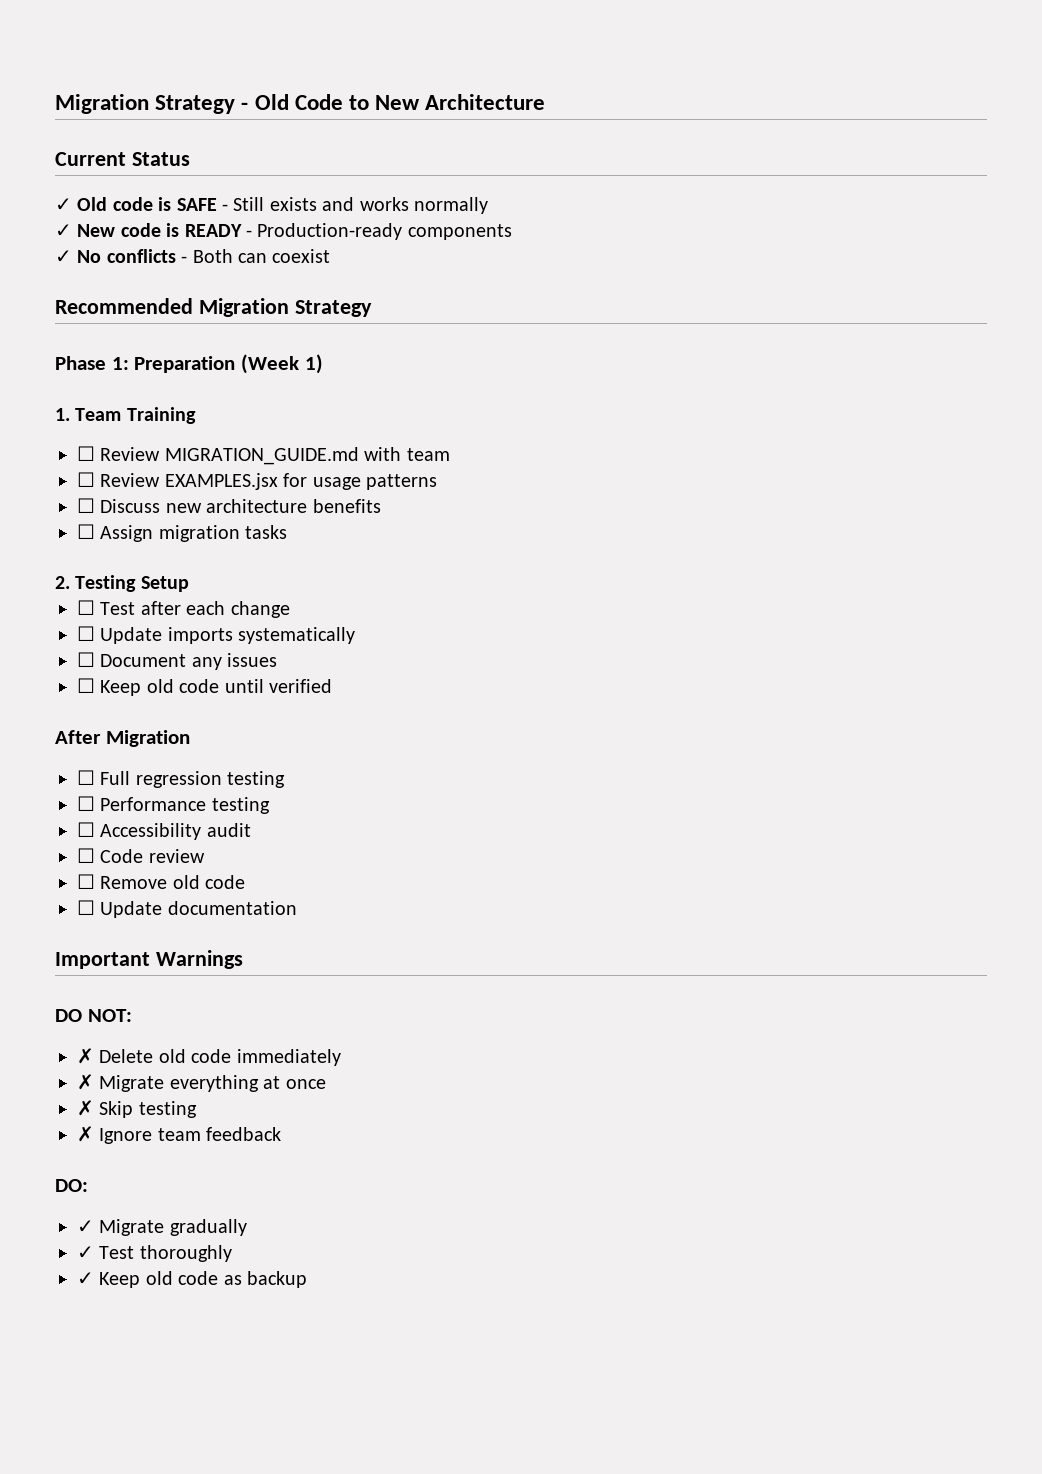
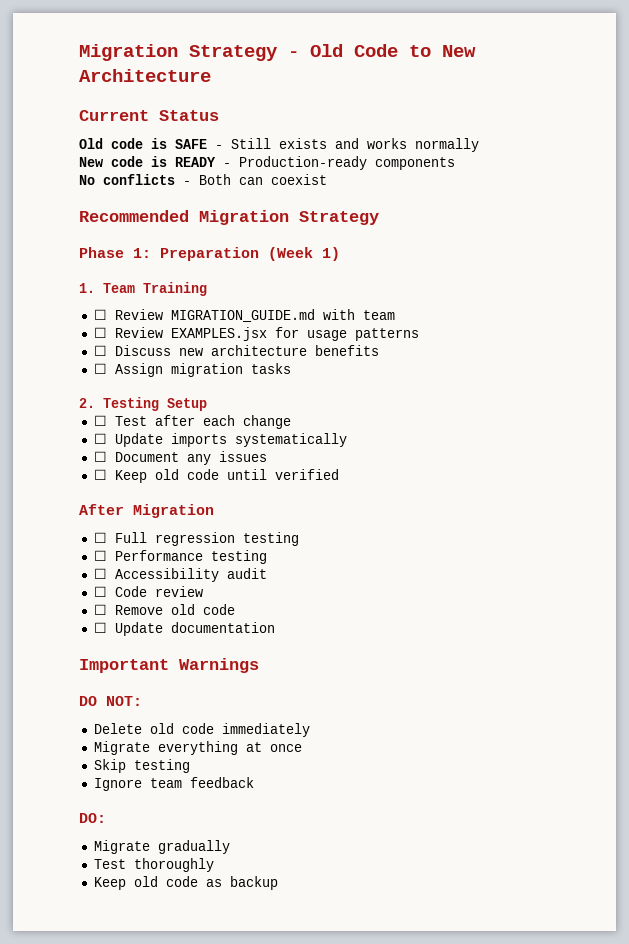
- ✓ Old code is SAFE - Still exists and works normally
+ Old code is SAFE - Still exists and works normally
- ✓ New code is READY - Production-ready components
+ New code is READY - Production-ready components
- ✓ No conflicts - Both can coexist
+ No conflicts - Both can coexist
- ✗ Delete old code immediately
+ Delete old code immediately
- ✗ Migrate everything at once
+ Migrate everything at once
- ✗ Skip testing
+ Skip testing
- ✗ Ignore team feedback
+ Ignore team feedback
- ✓ Migrate gradually
+ Migrate gradually
- ✓ Test thoroughly
+ Test thoroughly
- ✓ Keep old code as backup
+ Keep old code as backup

